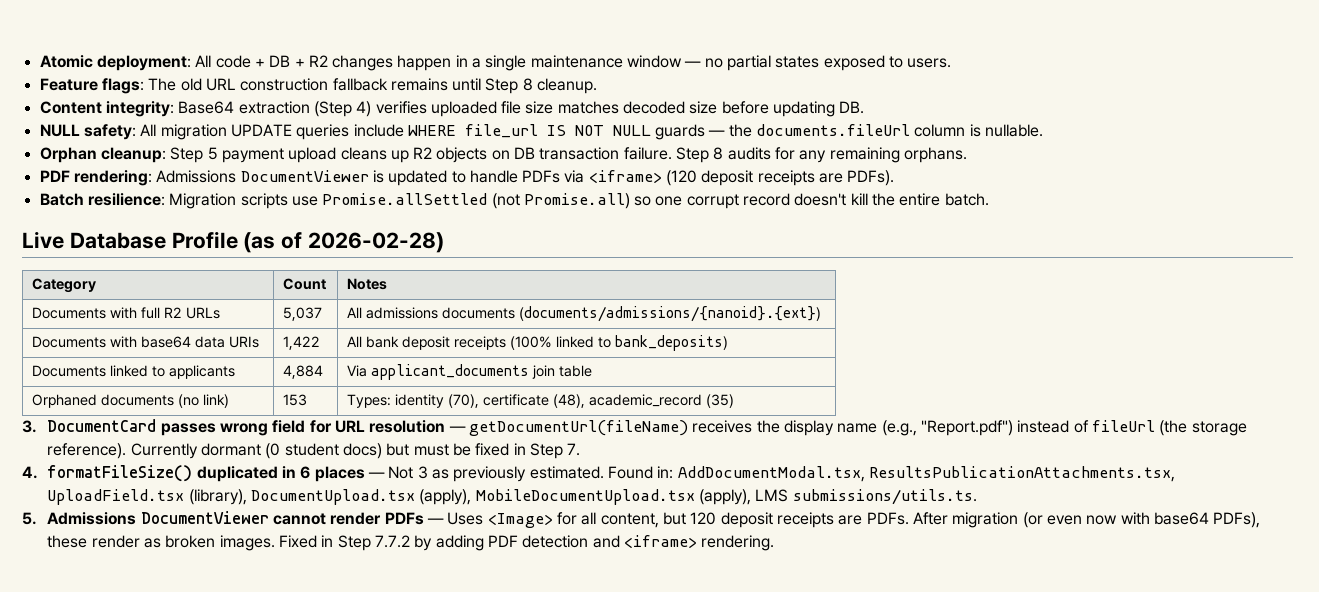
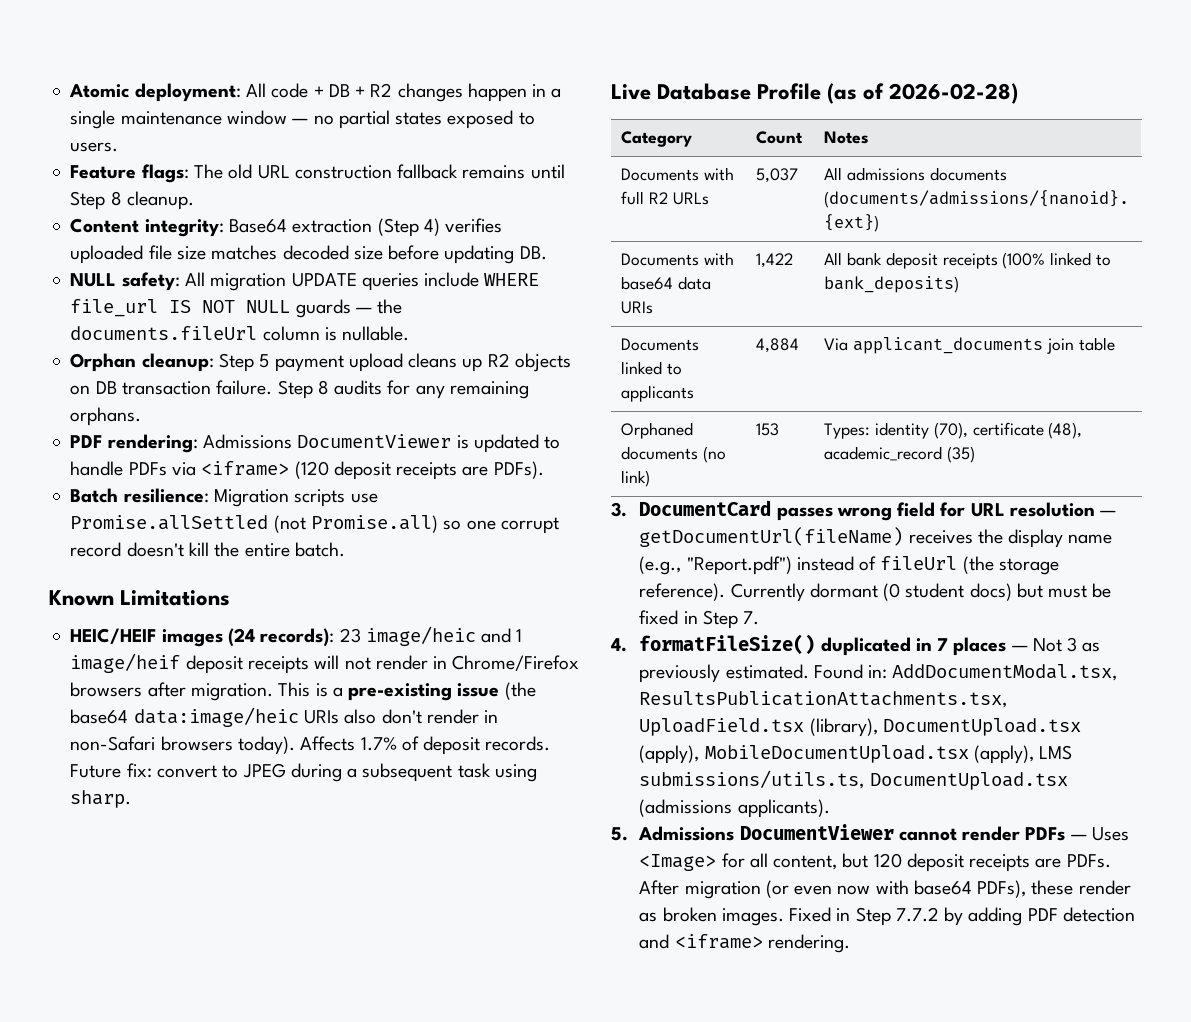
+ Known Limitations
+ HEIC/HEIF images (24 records): 23 image/heic and 1 image/heif deposit receipts will not render in Chrome/Firefox browsers after migration. This is a pre-existing issue (the base64 data:image/heic URIs also don't render in non-Safari browsers today). Affects 1.7% of deposit records. Future fix: convert to JPEG during a subsequent task using sharp.
- 4. formatFileSize() duplicated in 6 places — Not 3 as previously estimated.
+ 4. formatFileSize() duplicated in 7 places — Not 3 as previously estimated.
- Found in: AddDocumentModal.tsx, ResultsPublicationAttachments.tsx, UploadField.tsx (library), DocumentUpload.tsx (apply), MobileDocumentUpload.tsx (apply), LMS submissions/utils.ts.
+ Found in: AddDocumentModal.tsx, ResultsPublicationAttachments.tsx, UploadField.tsx (library), DocumentUpload.tsx (apply), MobileDocumentUpload.tsx (apply), LMS submissions/utils.ts, DocumentUpload.tsx (admissions applicants).

